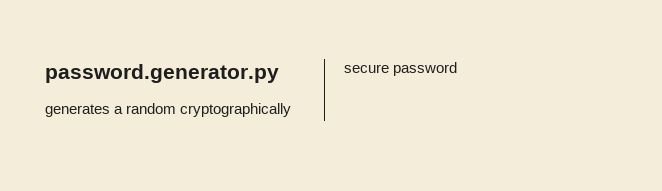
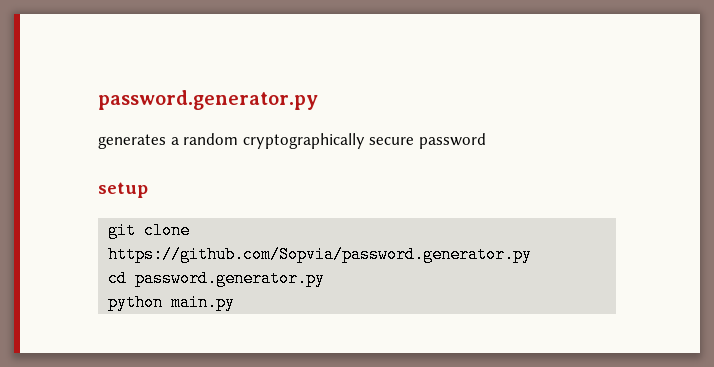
+ setup
+ git clone https://github.com/Sopvia/password.generator.py
+ cd password.generator.py
+ python main.py

